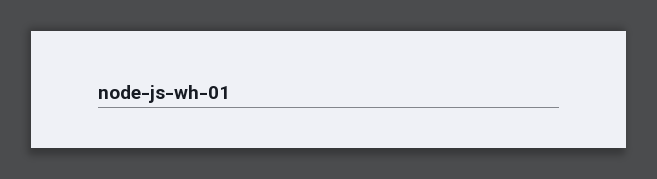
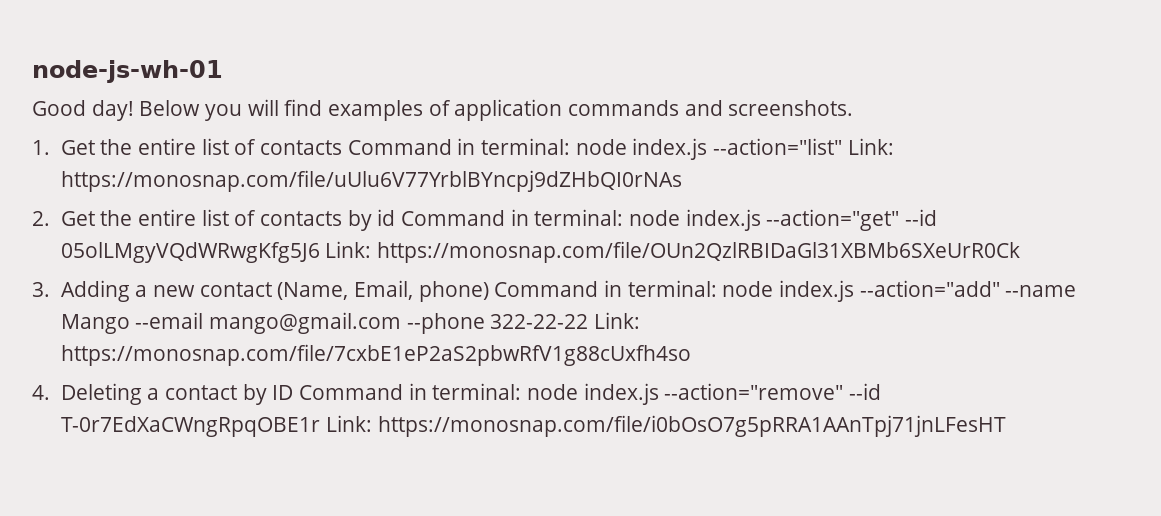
+ Good day! Below you will find examples of application commands and screenshots.
+ 1. Get the entire list of contacts Command in terminal: node index.js --action="list" Link: https://monosnap.com/file/uUlu6V77YrblBYncpj9dZHbQI0rNAs
+ 2. Get the entire list of contacts by id Command in terminal: node index.js --action="get" --id 05olLMgyVQdWRwgKfg5J6 Link: https://monosnap.com/file/OUn2QzlRBIDaGl31XBMb6SXeUrR0Ck
+ 3. Adding a new contact (Name, Email, phone) Command in terminal: node index.js --action="add" --name Mango --email mango@gmail.com --phone 322-22-22 Link: https://monosnap.com/file/7cxbE1eP2aS2pbwRfV1g88cUxfh4so
+ 4. Deleting a contact by ID Command in terminal: node index.js --action="remove" --id T-0r7EdXaCWngRpqOBE1r Link: https://monosnap.com/file/i0bOsO7g5pRRA1AAnTpj71jnLFesHT

